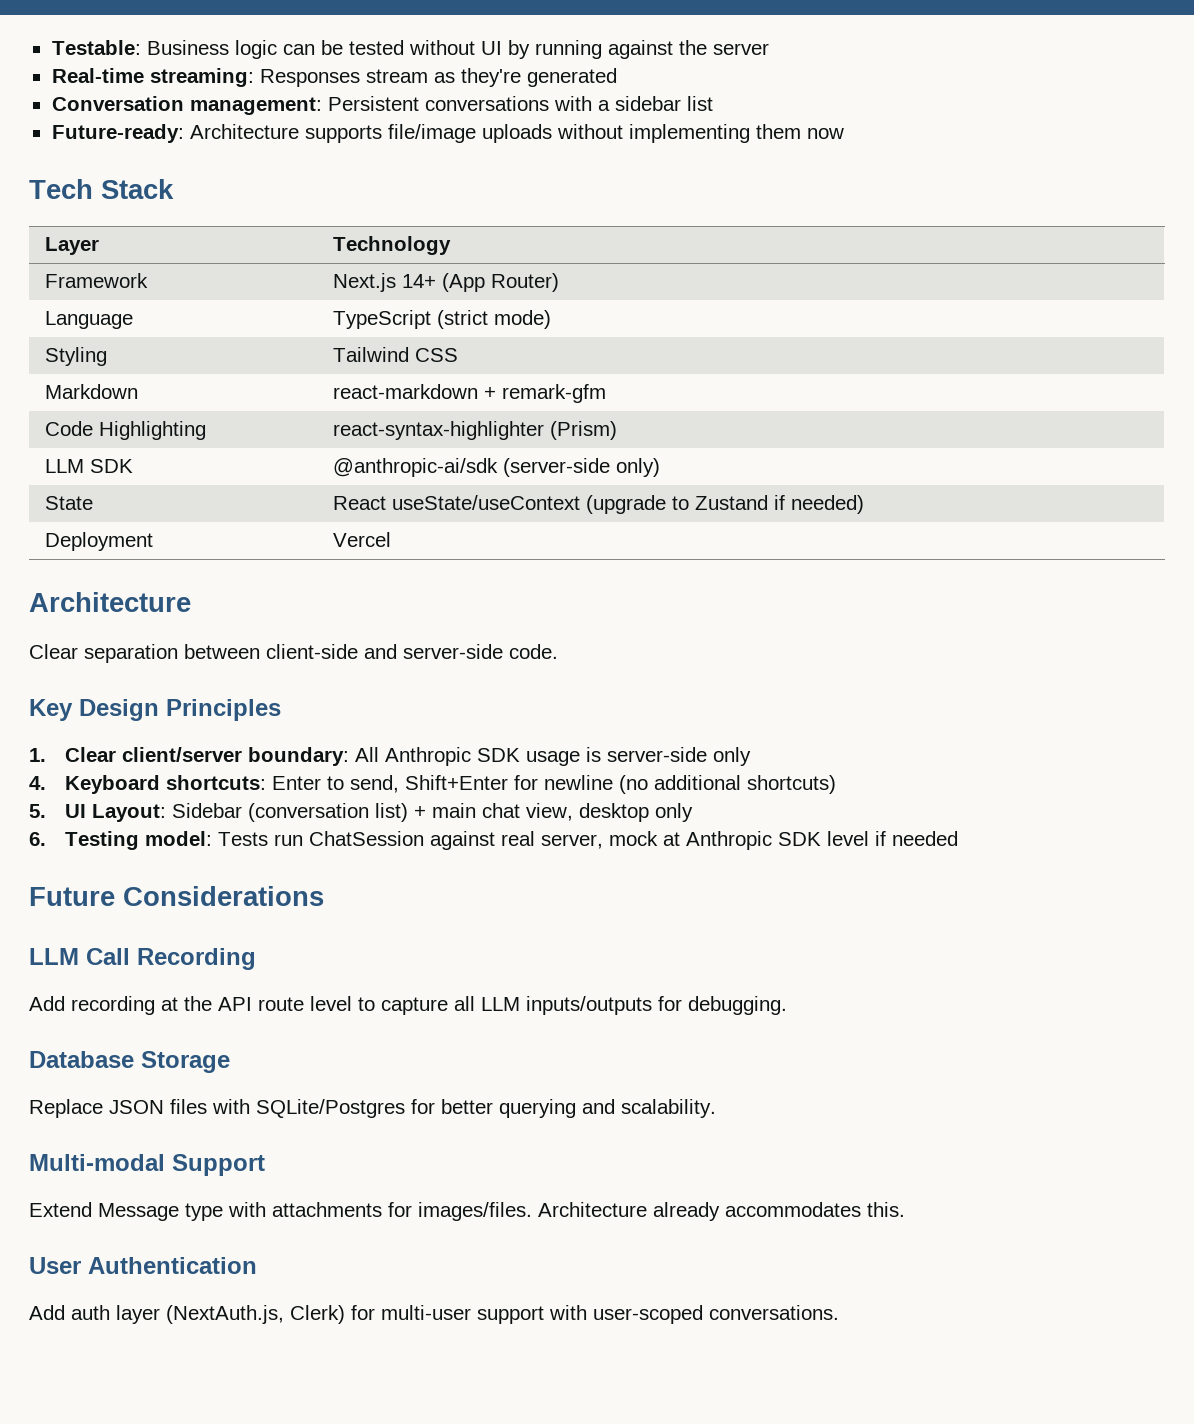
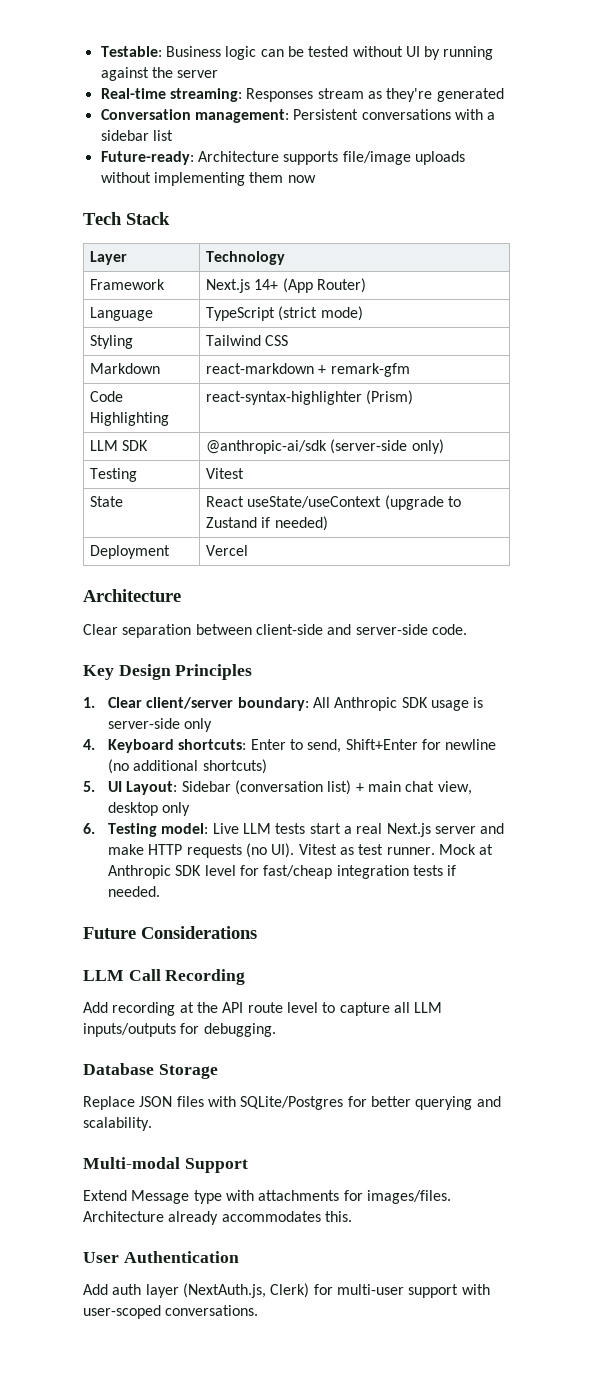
+ Testing | Vitest
- 6. Testing model: Tests run ChatSession against real server, mock at Anthropic SDK level if needed
+ 6. Testing model: Live LLM tests start a real Next.js server and make HTTP requests (no UI). Vitest as test runner. Mock at Anthropic SDK level for fast/cheap integration tests if needed.

